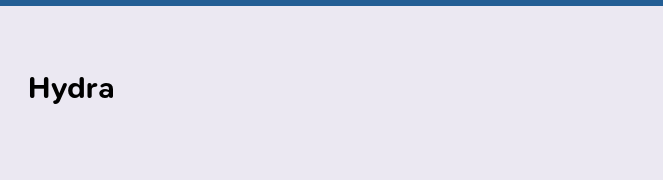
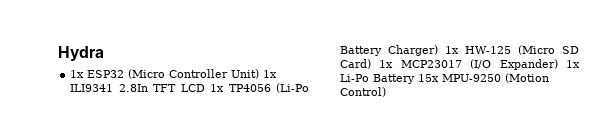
+ 1x ESP32 (Micro Controller Unit) 1x ILI9341 2.8In TFT LCD 1x TP4056 (Li-Po Battery Charger) 1x HW-125 (Micro SD Card) 1x MCP23017 (I/O Expander) 1x Li-Po Battery 15x MPU-9250 (Motion Control)

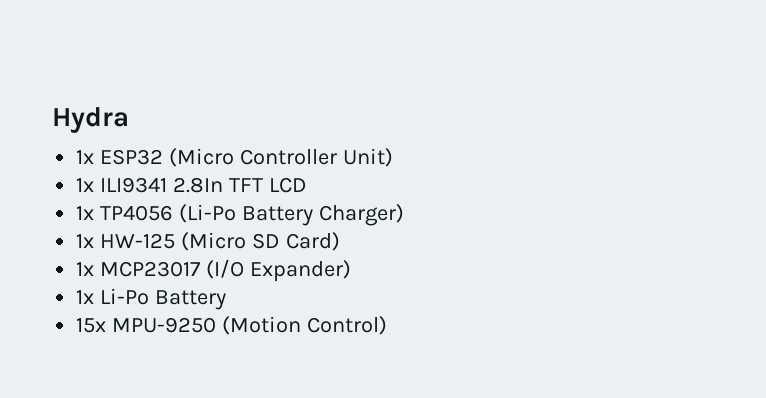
- 1x ESP32 (Micro Controller Unit) 1x ILI9341 2.8In TFT LCD 1x TP4056 (Li-Po Battery Charger) 1x HW-125 (Micro SD Card) 1x MCP23017 (I/O Expander) 1x Li-Po Battery 15x MPU-9250 (Motion Control)
+ 1x ESP32 (Micro Controller Unit)
+ 1x ILI9341 2.8In TFT LCD
+ 1x TP4056 (Li-Po Battery Charger)
+ 1x HW-125 (Micro SD Card)
+ 1x MCP23017 (I/O Expander)
+ 1x Li-Po Battery
+ 15x MPU-9250 (Motion Control)

